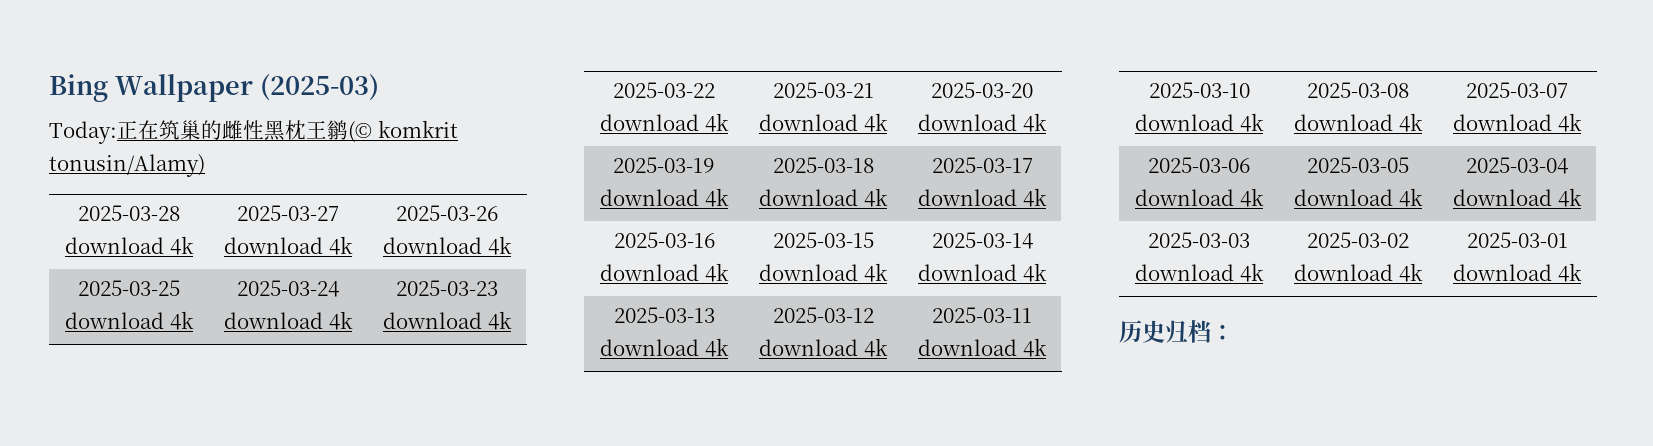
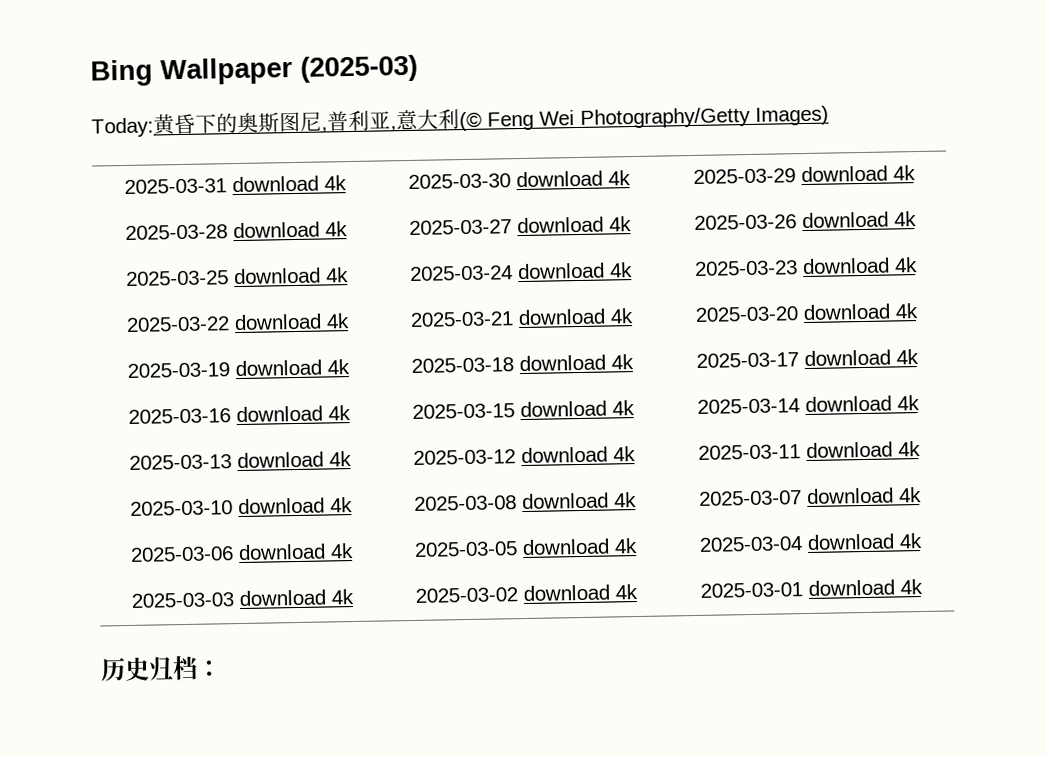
- Today:正在筑巢的雌性黑枕王鹟(© komkrit tonusin/Alamy)
+ Today:黄昏下的奥斯图尼,普利亚,意大利(© Feng Wei Photography/Getty Images)
+ 2025-03-31 download 4k | 2025-03-30 download 4k | 2025-03-29 download 4k

